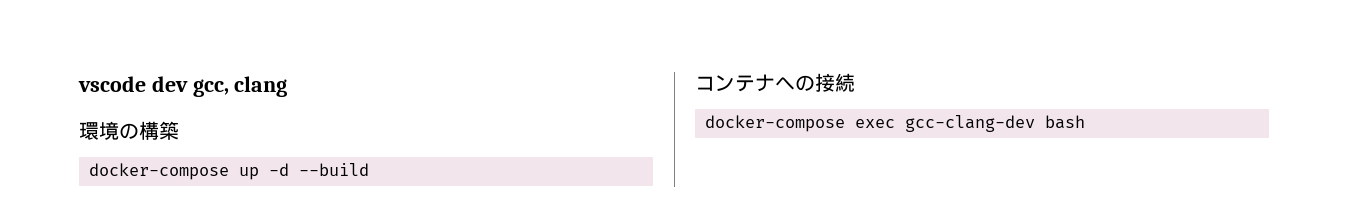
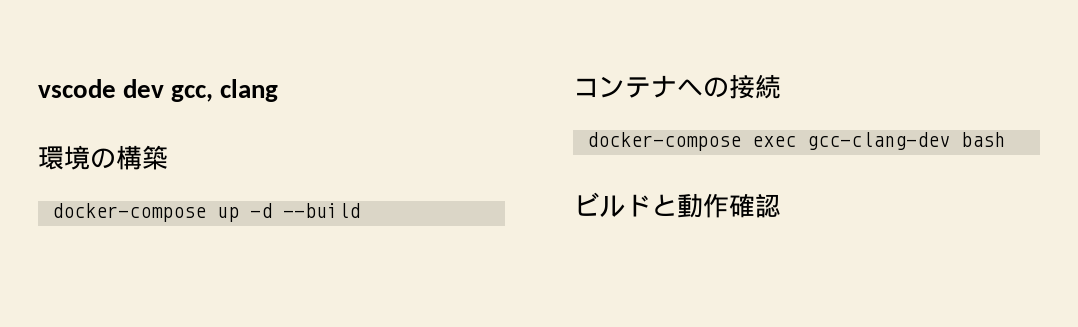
+ ビルドと動作確認

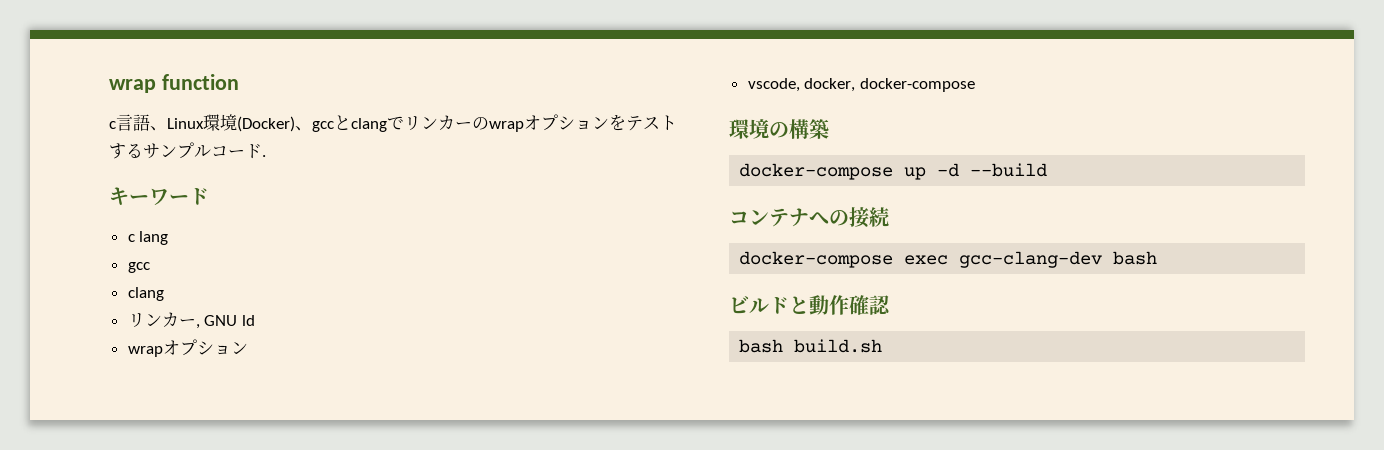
- vscode dev gcc, clang
+ wrap function
+ c言語、Linux環境(Docker)、gccとclangでリンカーのwrapオプションをテストするサンプルコード.
+ キーワード
+ c lang
+ gcc
+ clang
+ リンカー, GNU ld
+ wrapオプション
+ vscode, docker, docker-compose
+ bash build.sh

